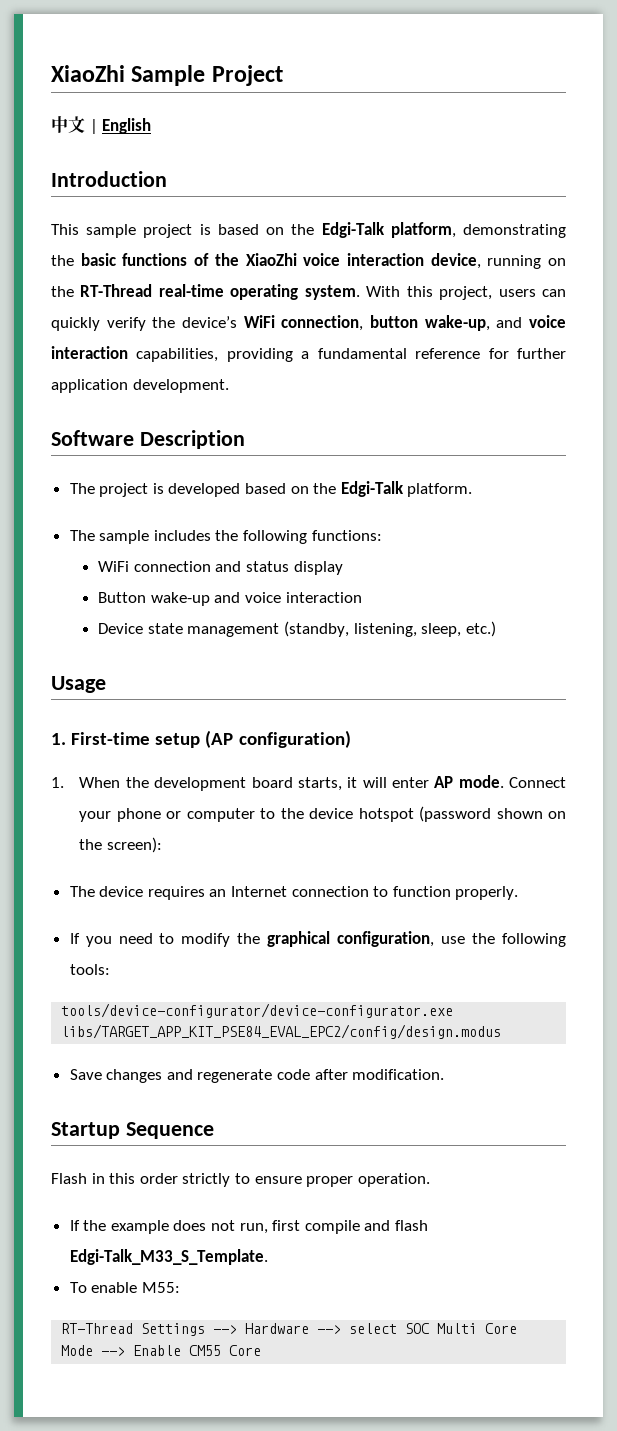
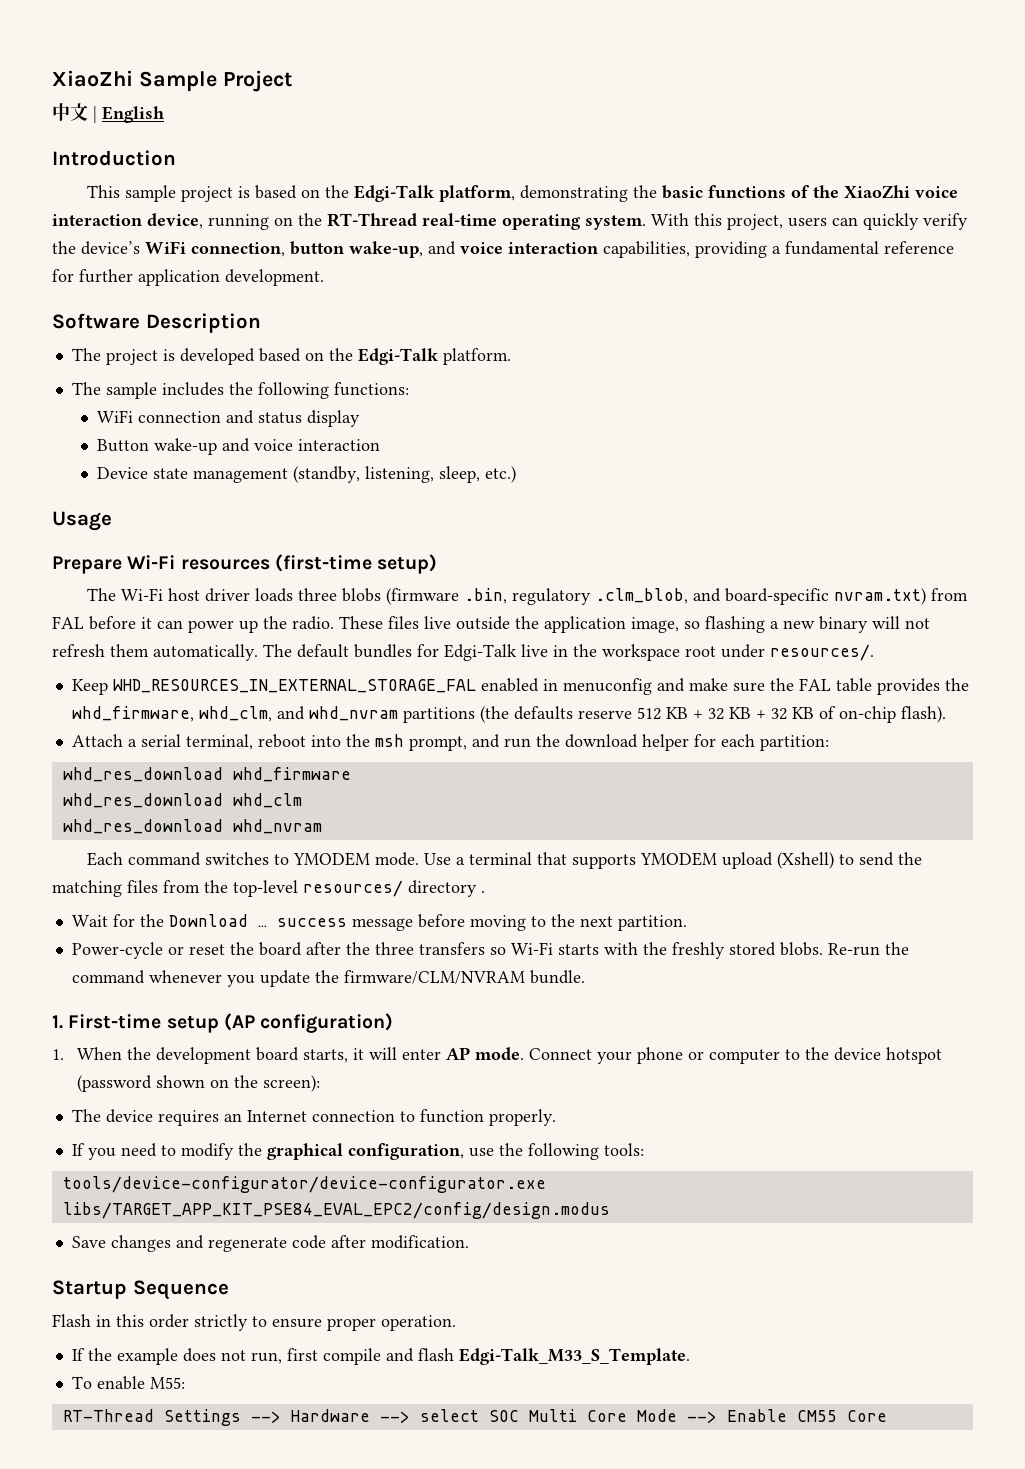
+ Prepare Wi-Fi resources (first-time setup)
+ The Wi-Fi host driver loads three blobs (firmware .bin, regulatory .clm_blob, and board-specific nvram.txt) from FAL before it can power up the radio. These files live outside the application image, so flashing a new binary will not refresh them automatically. The default bundles for Edgi-Talk live in the workspace root under resources/.
+ Keep WHD_RESOURCES_IN_EXTERNAL_STORAGE_FAL enabled in menuconfig and make sure the FAL table provides the whd_firmware, whd_clm, and whd_nvram partitions (the defaults reserve 512 KB + 32 KB + 32 KB of on-chip flash).
+ Attach a serial terminal, reboot into the msh prompt, and run the download helper for each partition:
+ whd_res_download whd_firmware
+ whd_res_download whd_clm
+ whd_res_download whd_nvram
+ Each command switches to YMODEM mode. Use a terminal that supports YMODEM upload (Xshell) to send the matching files from the top-level resources/ directory .
+ Wait for the Download … success message before moving to the next partition.
+ Power-cycle or reset the board after the three transfers so Wi-Fi starts with the freshly stored blobs. Re-run the command whenever you update the firmware/CLM/NVRAM bundle.

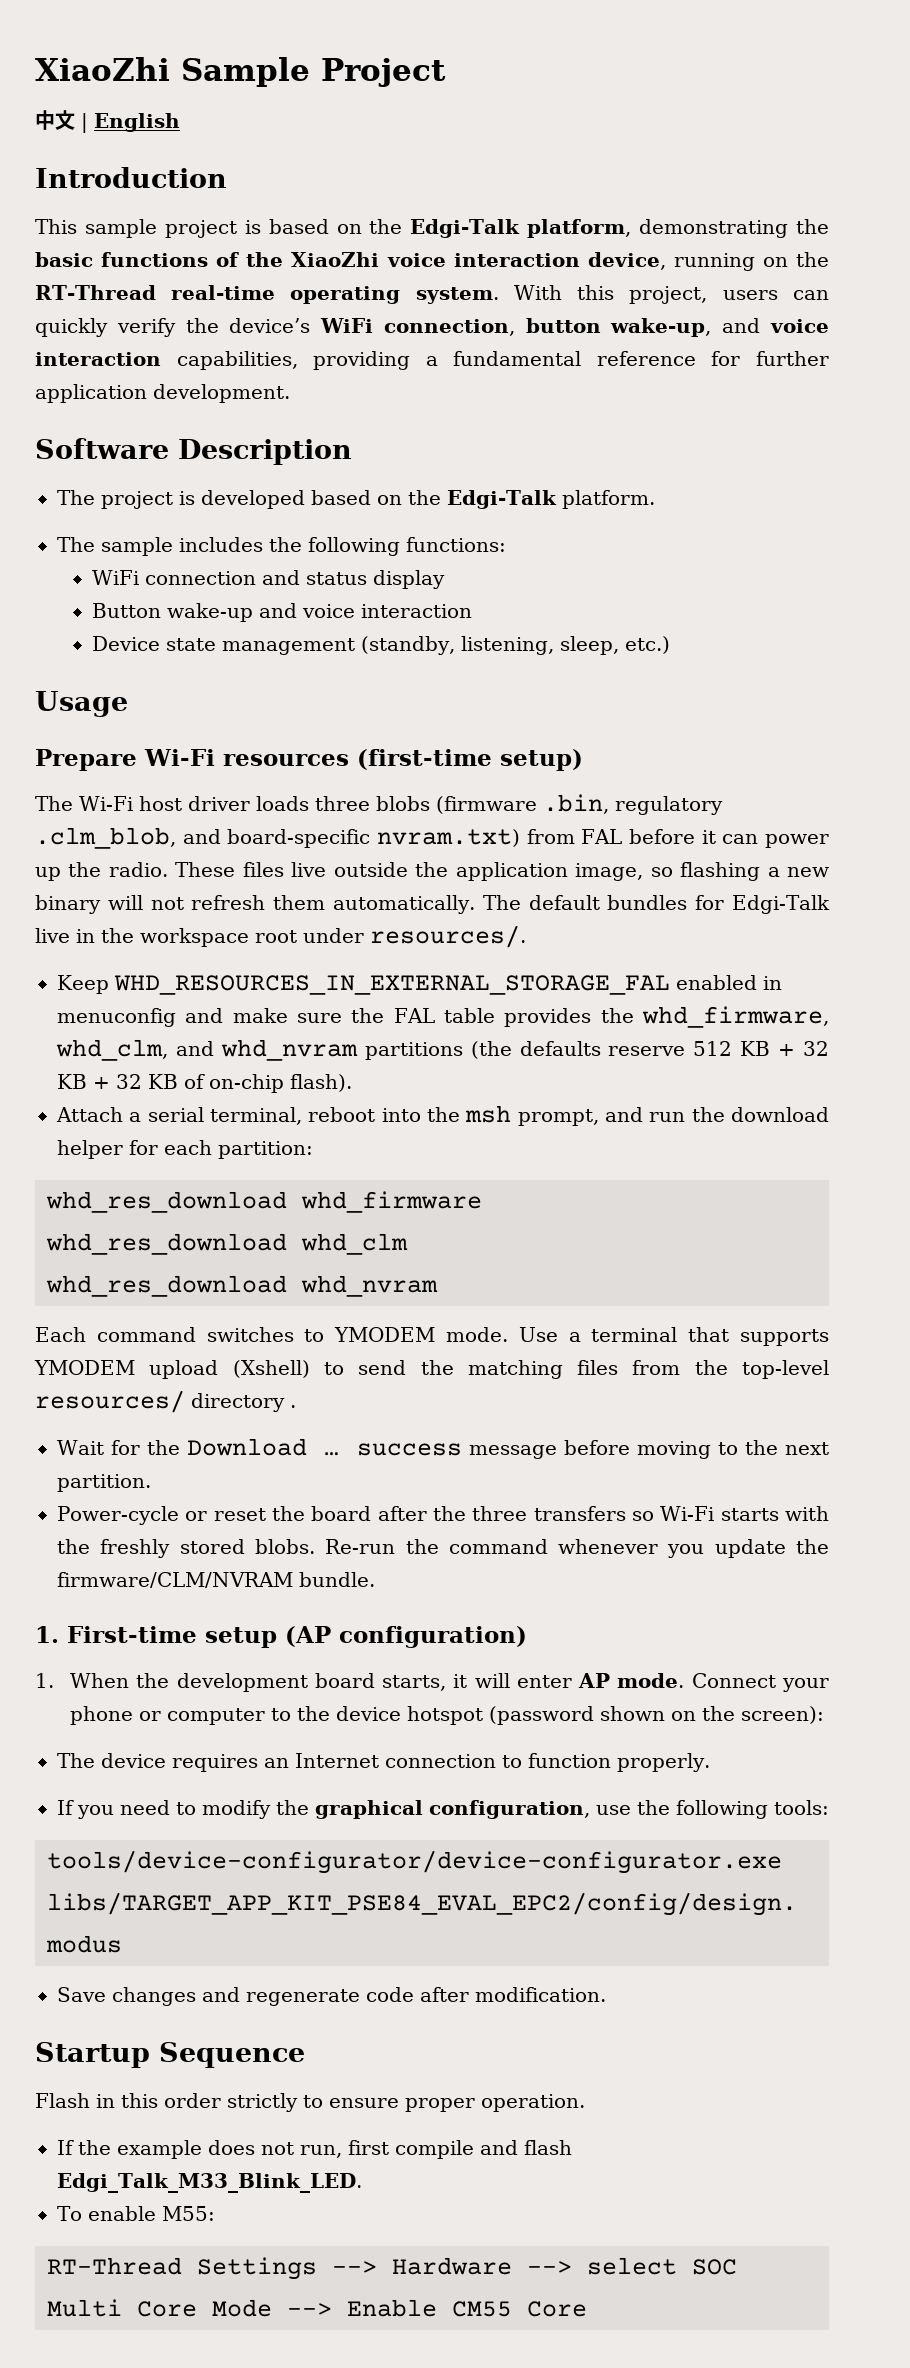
- If the example does not run, first compile and flash Edgi-Talk_M33_S_Template.
+ If the example does not run, first compile and flash Edgi_Talk_M33_Blink_LED.

